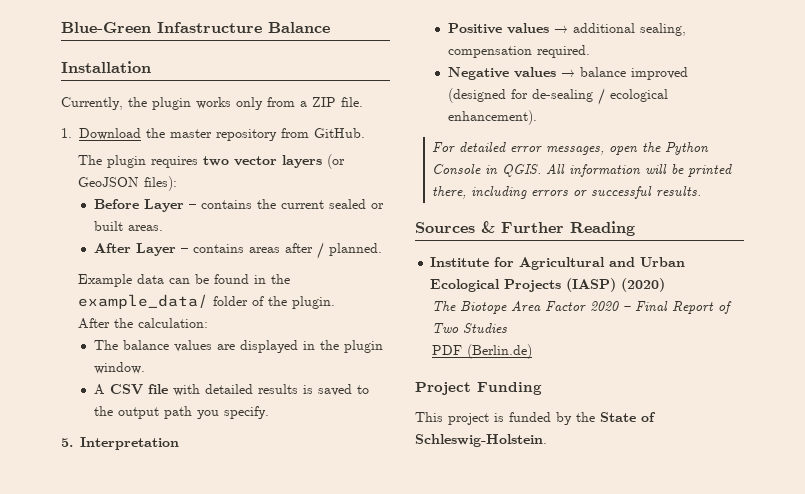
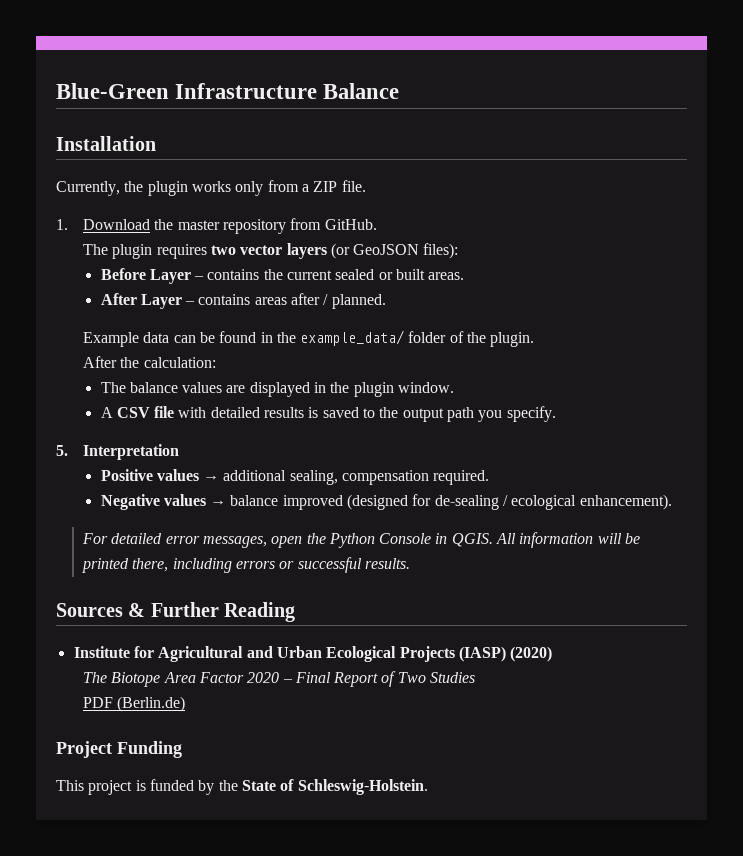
- Blue-Green Infastructure Balance
+ Blue-Green Infrastructure Balance

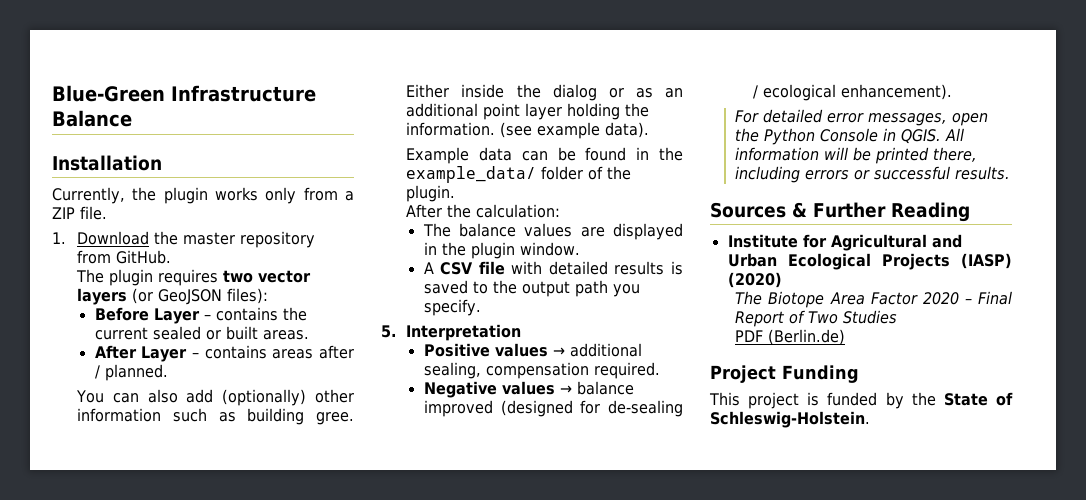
+ You can also add (optionally) other information such as building gree. Either inside the dialog or as an additional point layer holding the information. (see example data).

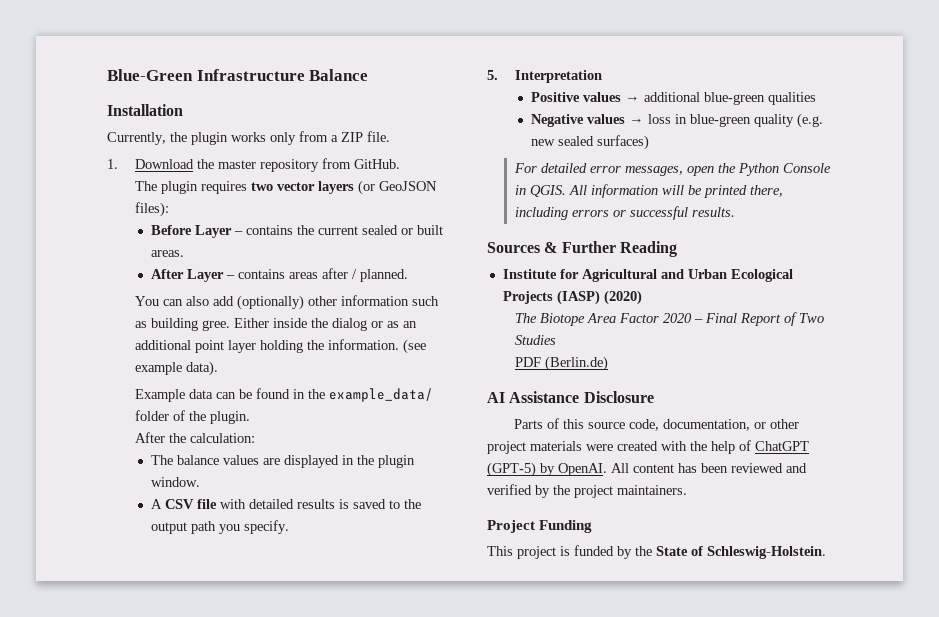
- Positive values → additional sealing, compensation required.
+ Positive values → additional blue-green qualities
- Negative values → balance improved (designed for de-sealing / ecological enhancement).
+ Negative values → loss in blue-green quality (e.g. new sealed surfaces)
+ AI Assistance Disclosure
+ Parts of this source code, documentation, or other project materials were created with the help of ChatGPT (GPT-5) by OpenAI. All content has been reviewed and verified by the project maintainers.

